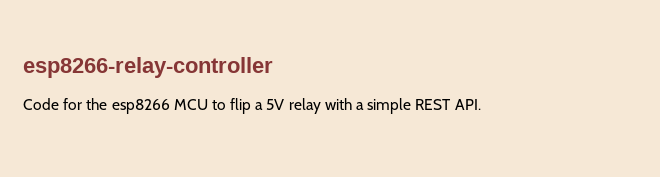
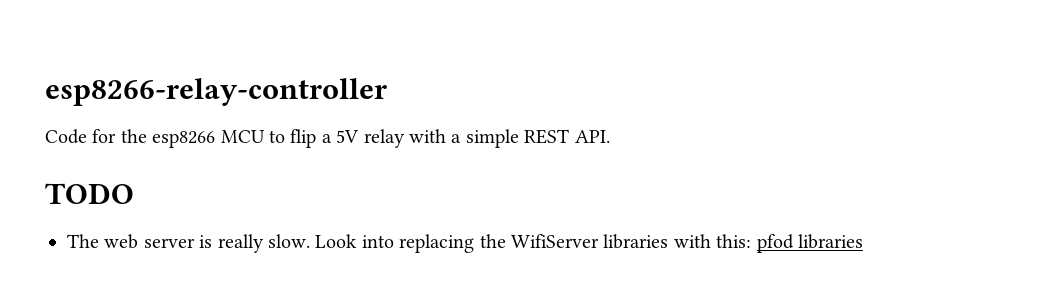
+ TODO
+ The web server is really slow. Look into replacing the WifiServer libraries with this: pfod libraries

